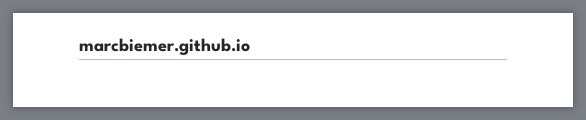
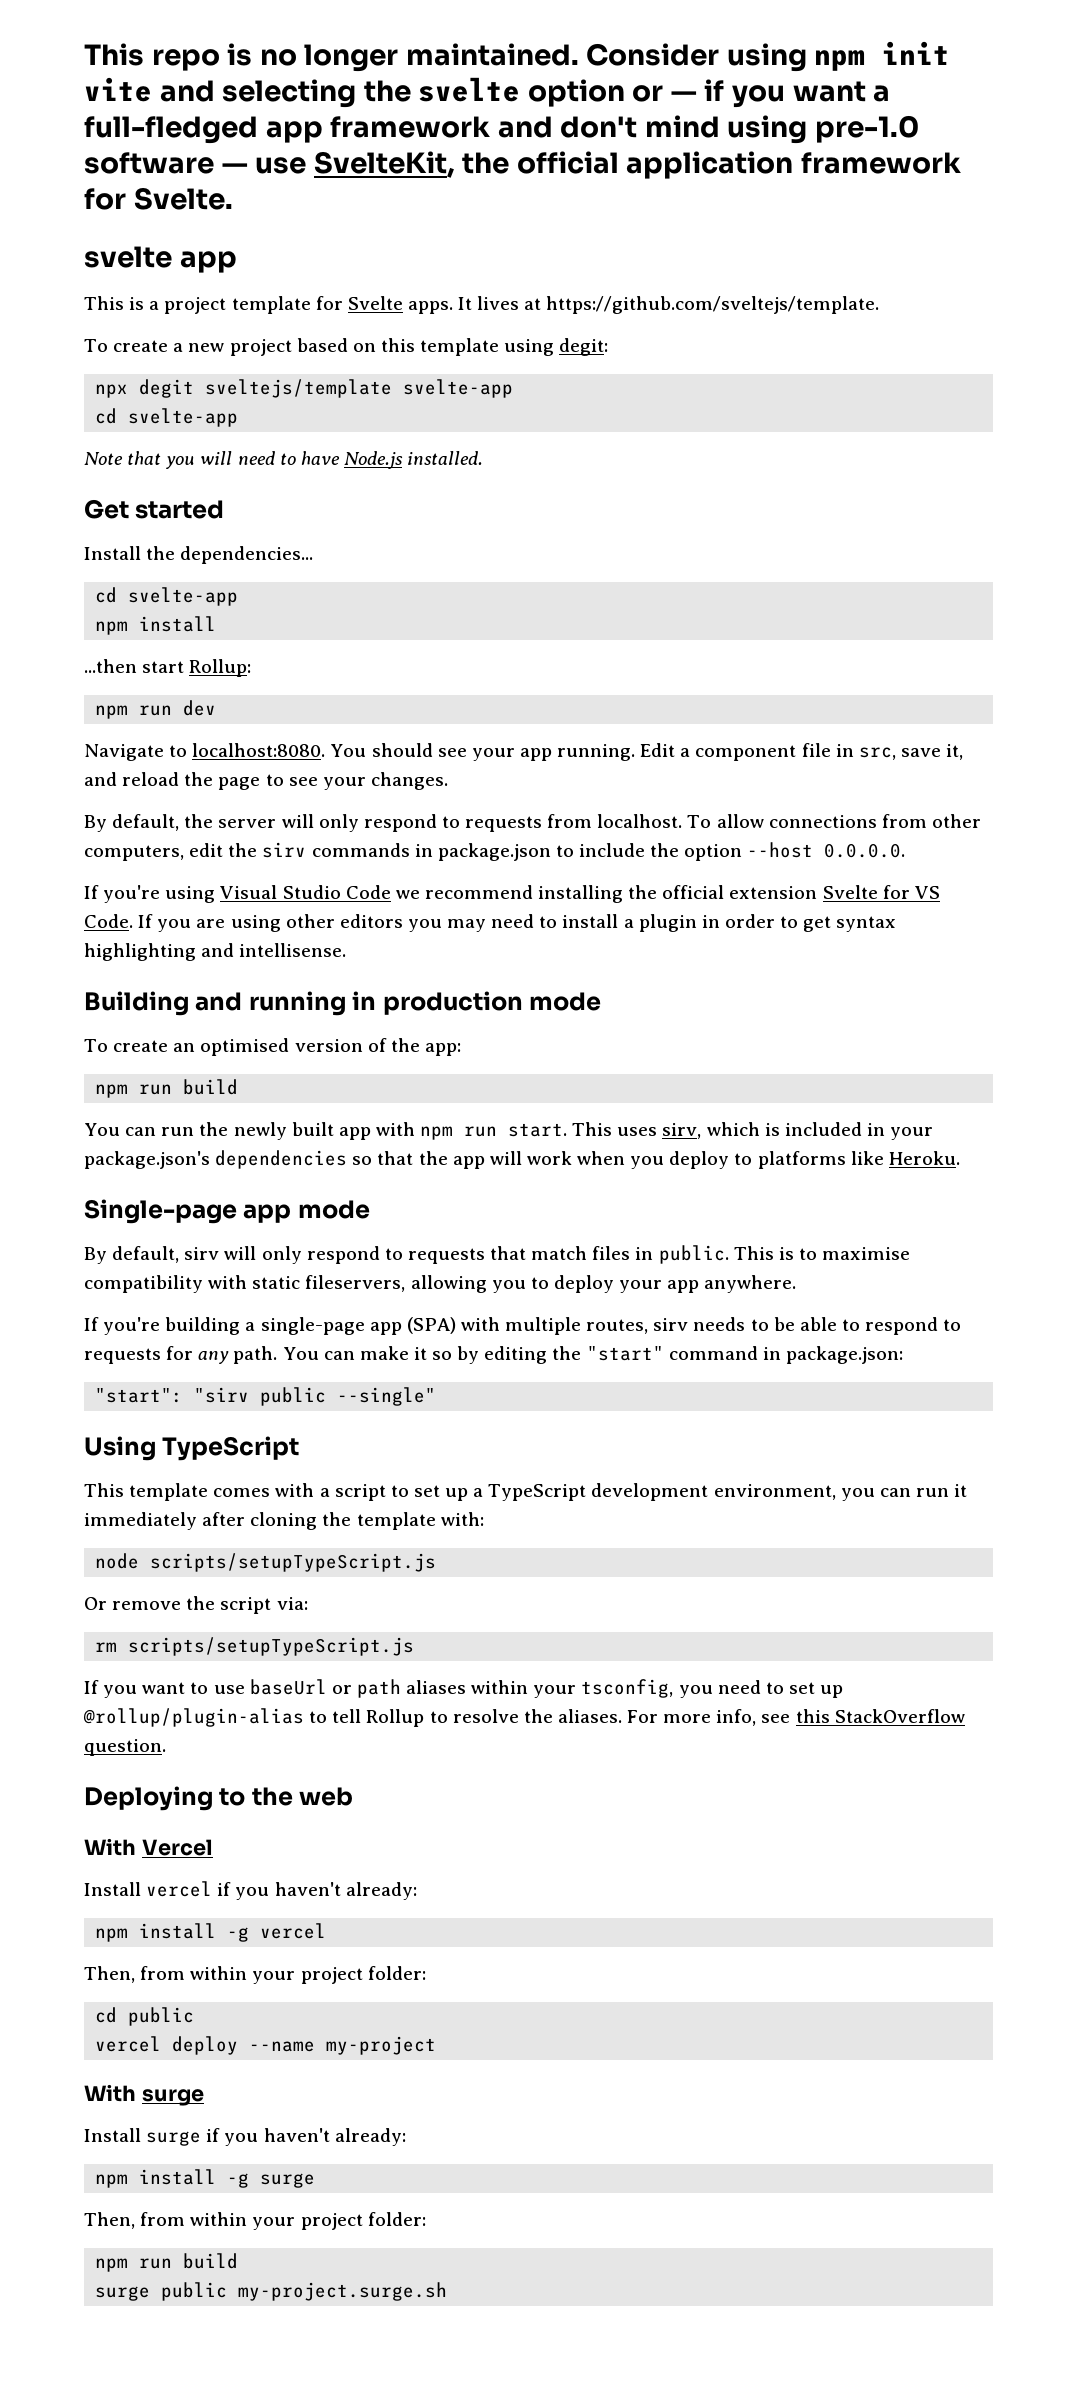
- marcbiemer.github.io
+ This repo is no longer maintained. Consider using npm init vite and selecting the svelte option or — if you want a full-fledged app framework and don't mind using pre-1.0 software — use SvelteKit, the official application framework for Svelte.
+ svelte app
+ This is a project template for Svelte apps. It lives at https://github.com/sveltejs/template.
+ To create a new project based on this template using degit:
+ npx degit sveltejs/template svelte-app
+ cd svelte-app
+ Note that you will need to have Node.js installed.
+ Get started
+ Install the dependencies...
+ cd svelte-app
+ npm install
+ ...then start Rollup:
+ npm run dev
+ Navigate to localhost:8080. You should see your app running. Edit a component file in src, save it, and reload the page to see your changes.
+ By default, the server will only respond to requests from localhost. To allow connections from other computers, edit the sirv commands in package.json to include the option --host 0.0.0.0.
+ If you're using Visual Studio Code we recommend installing the official extension Svelte for VS Code. If you are using other editors you may need to install a plugin in order to get syntax highlighting and intellisense.
+ Building and running in production mode
+ To create an optimised version of the app:
+ npm run build
+ You can run the newly built app with npm run start. This uses sirv, which is included in your package.json's dependencies so that the app will work when you deploy to platforms like Heroku.
+ Single-page app mode
+ By default, sirv will only respond to requests that match files in public. This is to maximise compatibility with static fileservers, allowing you to deploy your app anywhere.
+ If you're building a single-page app (SPA) with multiple routes, sirv needs to be able to respond to requests for any path. You can make it so by editing the "start" command in package.json:
+ "start": "sirv public --single"
+ Using TypeScript
+ This template comes with a script to set up a TypeScript development environment, you can run it immediately after cloning the template with:
+ node scripts/setupTypeScript.js
+ Or remove the script via:
+ rm scripts/setupTypeScript.js
+ If you want to use baseUrl or path aliases within your tsconfig, you need to set up @rollup/plugin-alias to tell Rollup to resolve the aliases. For more info, see this StackOverflow question.
+ Deploying to the web
+ With Vercel
+ Install vercel if you haven't already:
+ npm install -g vercel
+ Then, from within your project folder:
+ cd public
+ vercel deploy --name my-project
+ With surge
+ Install surge if you haven't already:
+ npm install -g surge
+ Then, from within your project folder:
+ npm run build
+ surge public my-project.surge.sh

